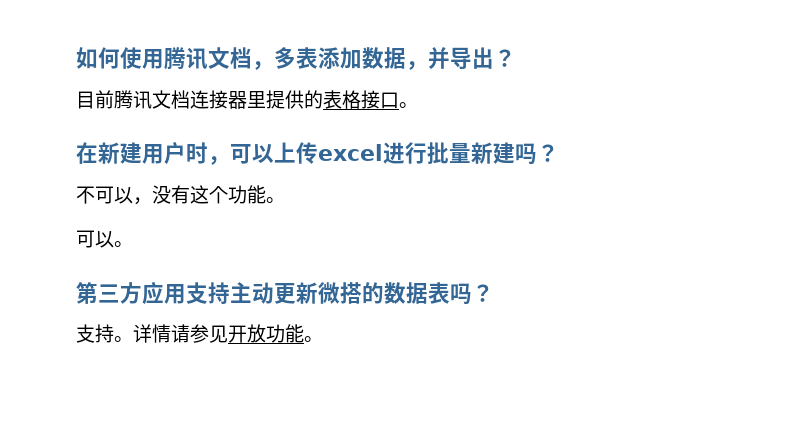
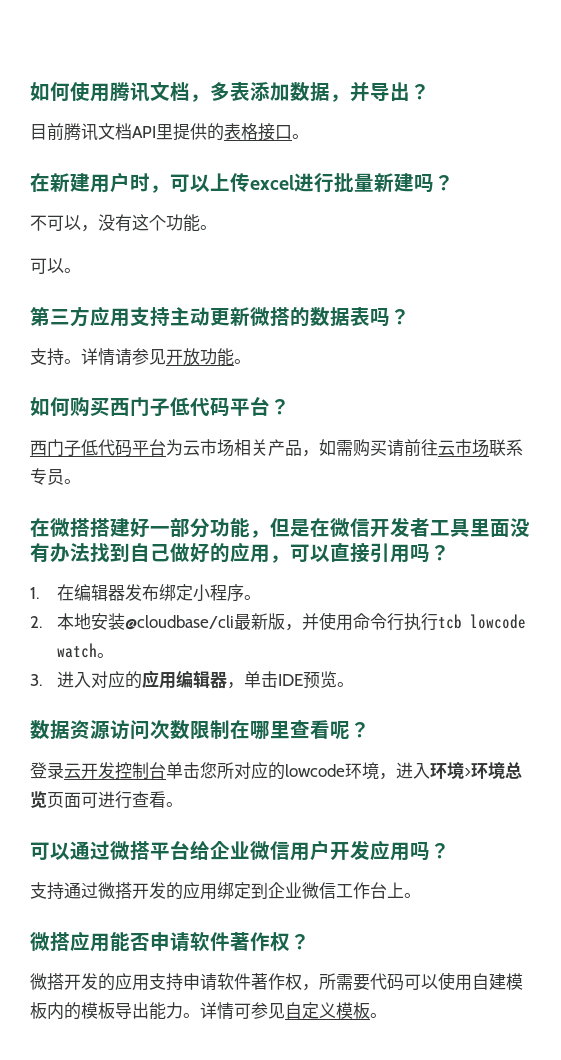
- 目前腾讯文档连接器里提供的表格接口。
+ 目前腾讯文档API里提供的表格接口。
+ 如何购买西门子低代码平台？
+ 西门子低代码平台为云市场相关产品，如需购买请前往云市场联系专员。
+ 在微搭搭建好一部分功能，但是在微信开发者工具里面没有办法找到自己做好的应用，可以直接引用吗？
+ 1.在编辑器发布绑定小程序。
+ 2.本地安装@cloudbase/cli最新版，并使用命令行执行tcb lowcode watch。
+ 3.进入对应的应用编辑器，单击IDE预览。
+ 数据资源访问次数限制在哪里查看呢？
+ 登录云开发控制台单击您所对应的lowcode环境，进入环境>环境总览页面可进行查看。
+ 可以通过微搭平台给企业微信用户开发应用吗？
+ 支持通过微搭开发的应用绑定到企业微信工作台上。
+ 微搭应用能否申请软件著作权？
+ 微搭开发的应用支持申请软件著作权，所需要代码可以使用自建模板内的模板导出能力。详情可参见自定义模板。

